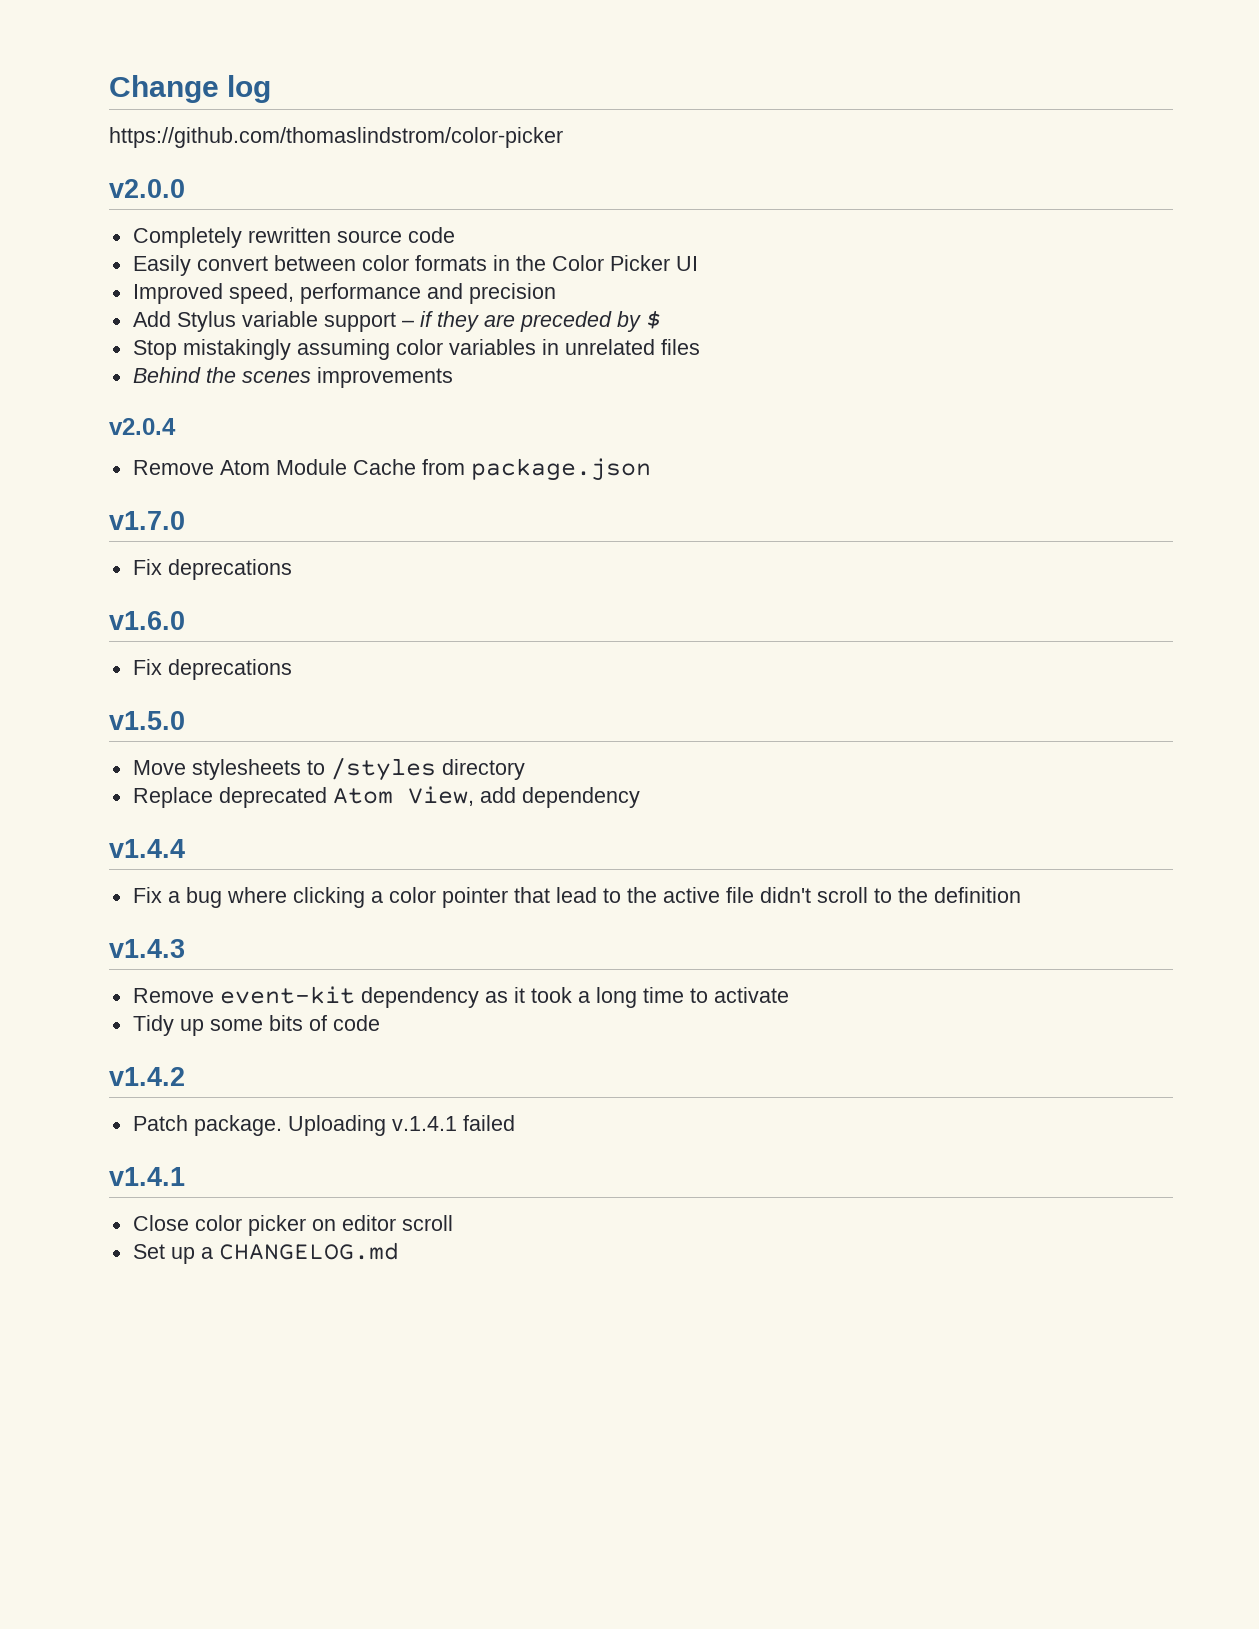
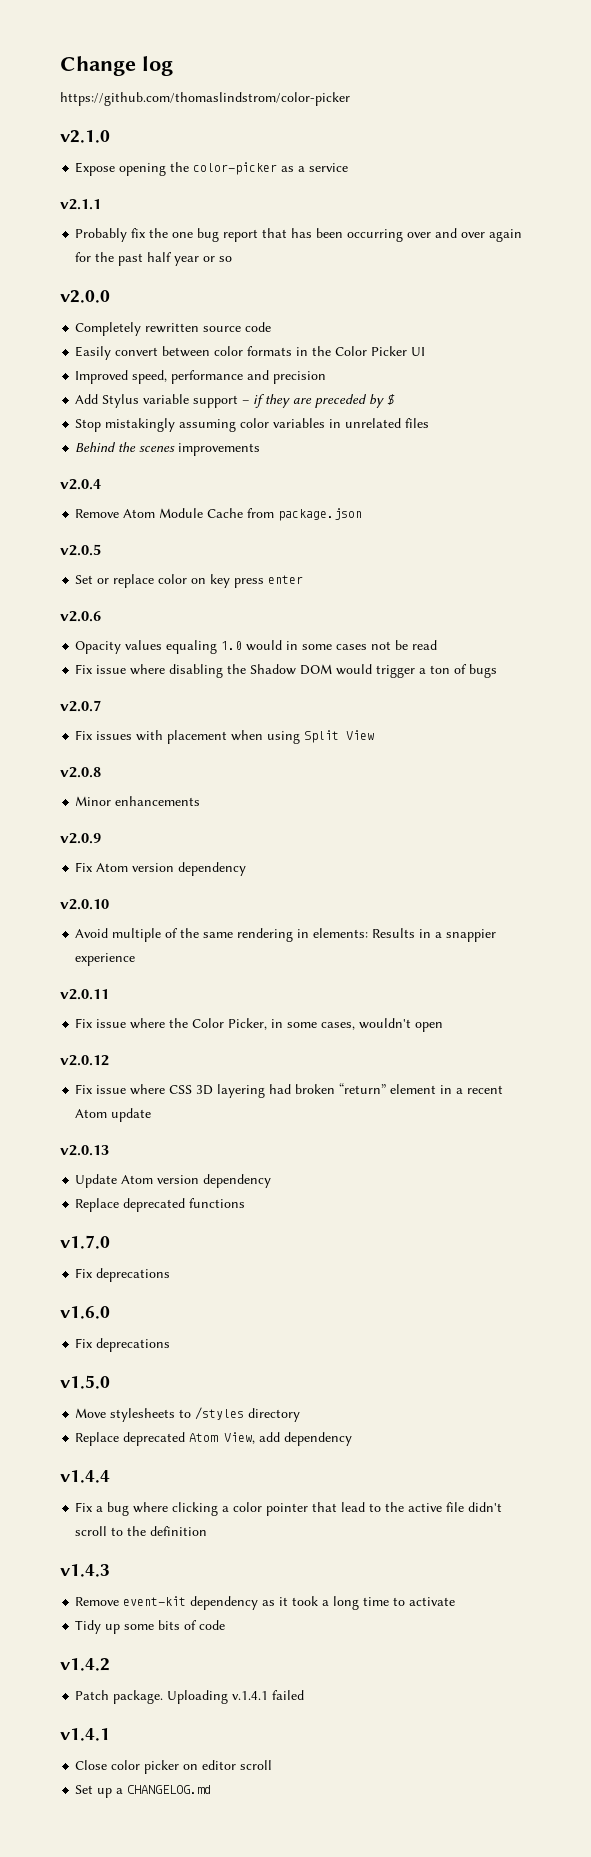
+ v2.1.0
+ Expose opening the color-picker as a service
+ v2.1.1
+ Probably fix the one bug report that has been occurring over and over again for the past half year or so
+ v2.0.5
+ Set or replace color on key press enter
+ v2.0.6
+ Opacity values equaling 1.0 would in some cases not be read
+ Fix issue where disabling the Shadow DOM would trigger a ton of bugs
+ v2.0.7
+ Fix issues with placement when using Split View
+ v2.0.8
+ Minor enhancements
+ v2.0.9
+ Fix Atom version dependency
+ v2.0.10
+ Avoid multiple of the same rendering in elements: Results in a snappier experience
+ v2.0.11
+ Fix issue where the Color Picker, in some cases, wouldn't open
+ v2.0.12
+ Fix issue where CSS 3D layering had broken “return” element in a recent Atom update
+ v2.0.13
+ Update Atom version dependency
+ Replace deprecated functions

